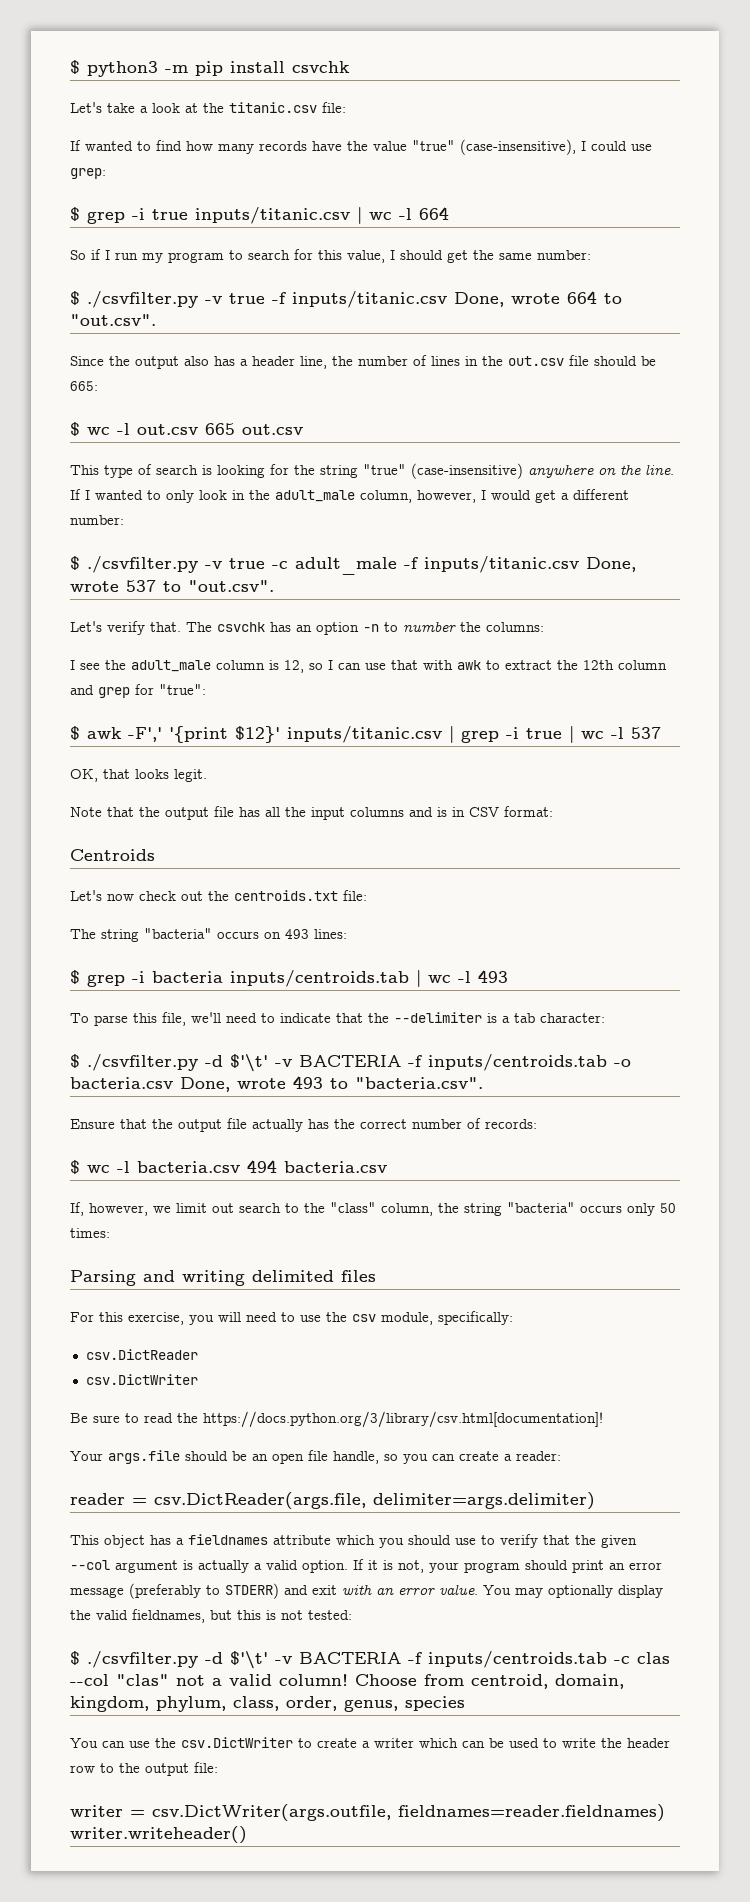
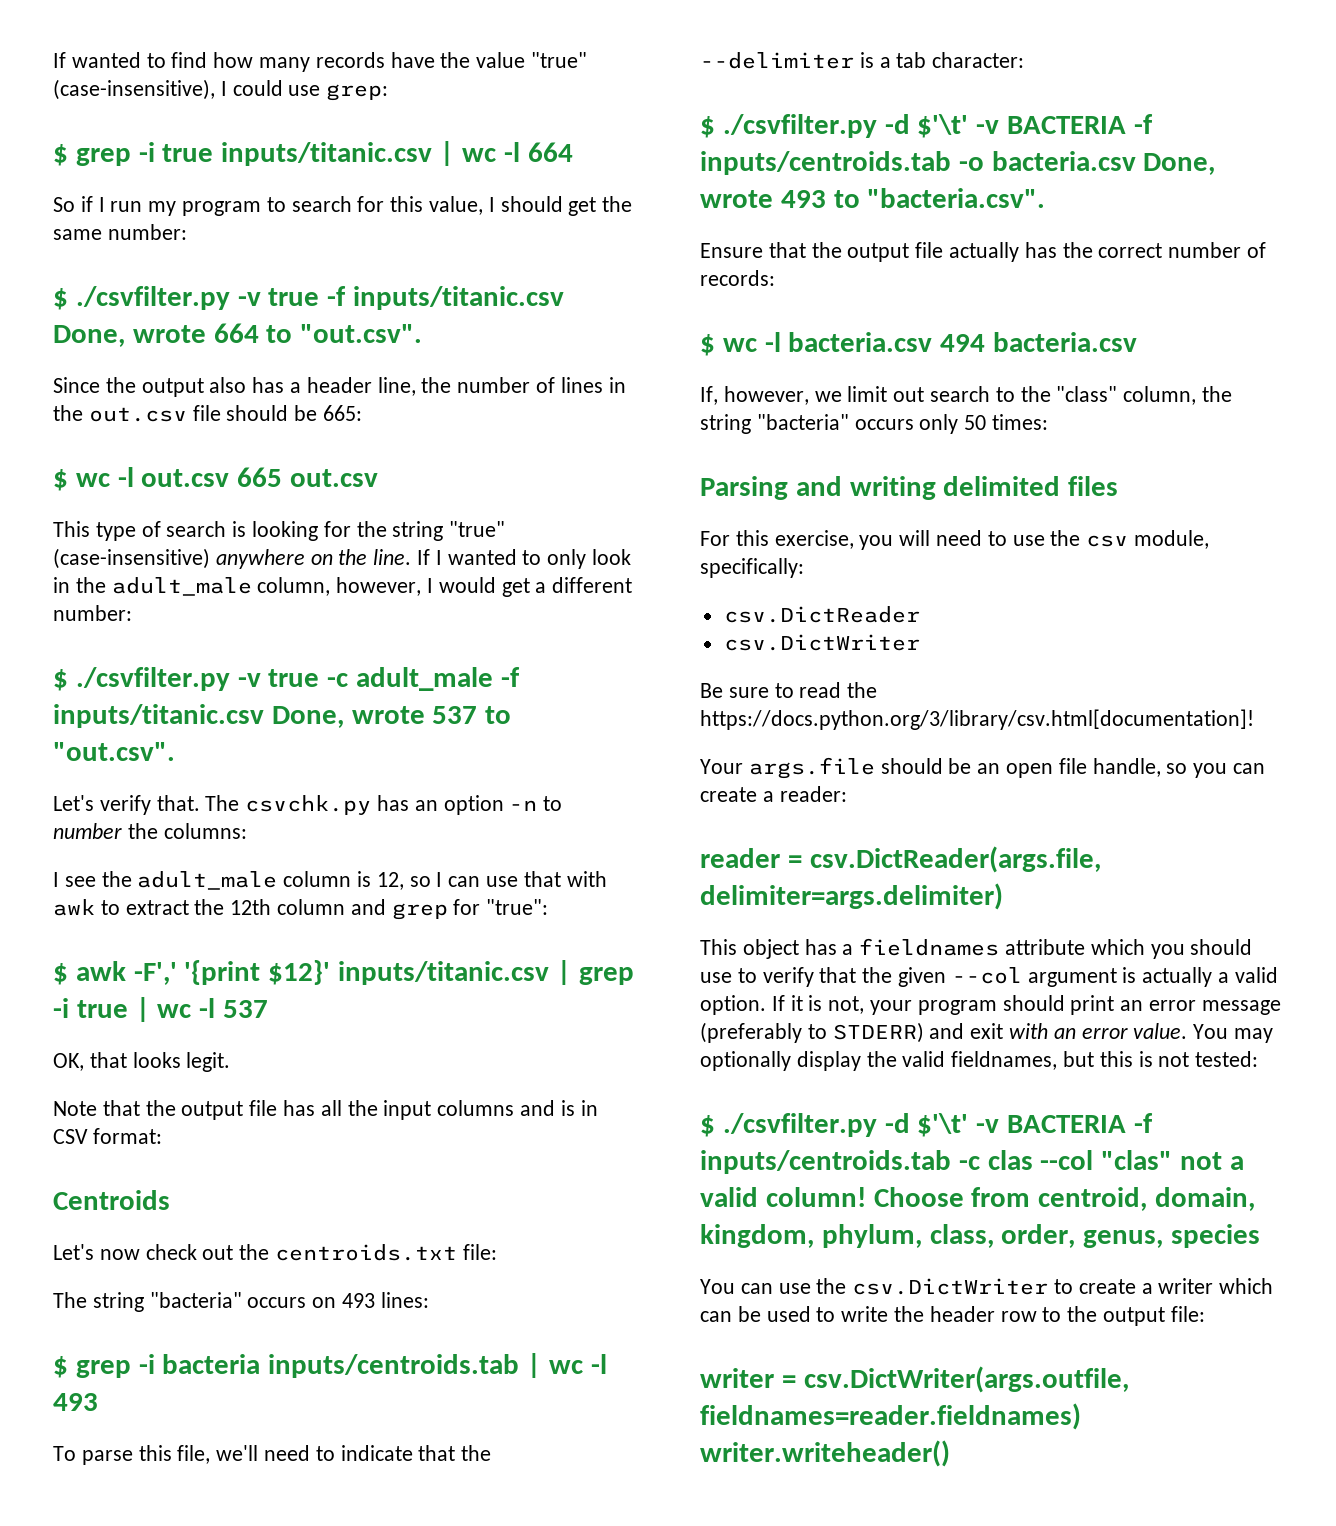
- $ python3 -m pip install csvchk
- Let's take a look at the titanic.csv file:
- The csvchk has an option -n to number the columns:
+ The csvchk.py has an option -n to number the columns:

